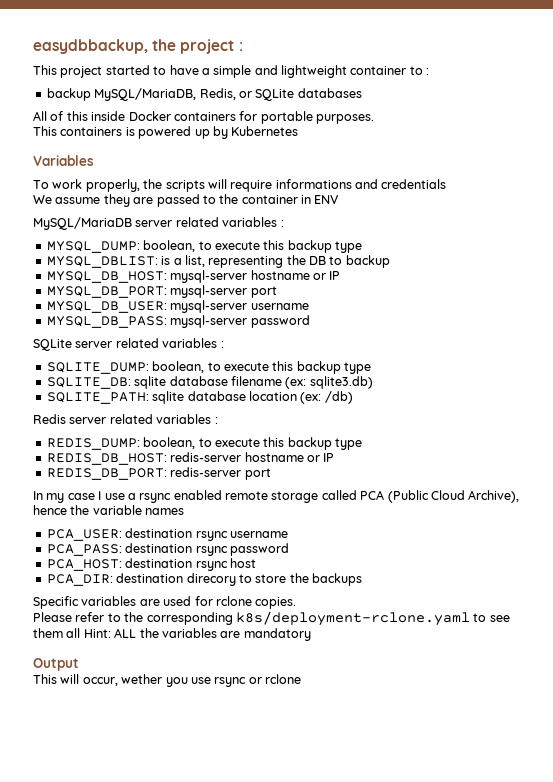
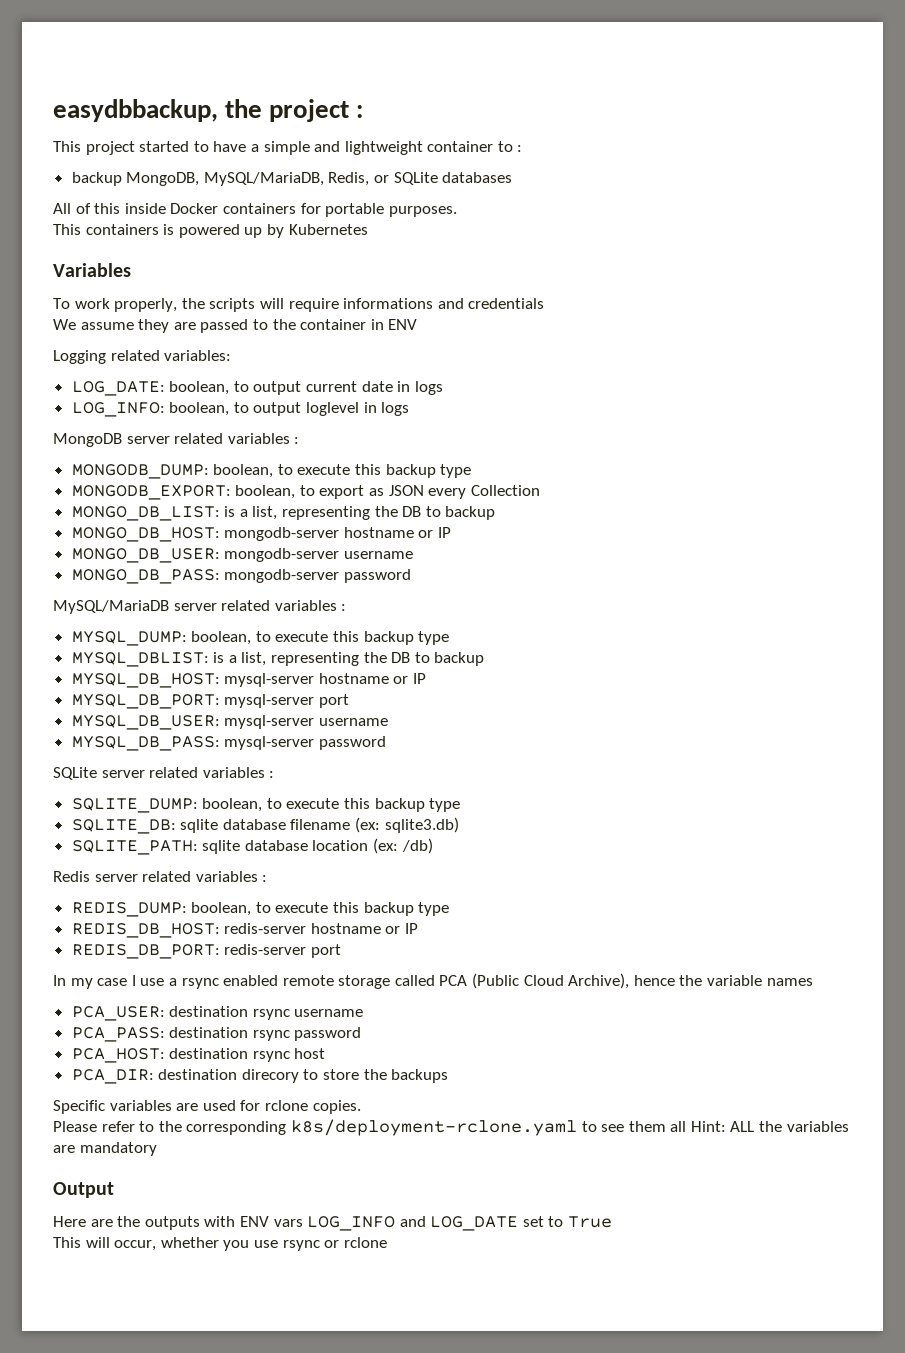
- backup MySQL/MariaDB, Redis, or SQLite databases
+ backup MongoDB, MySQL/MariaDB, Redis, or SQLite databases
+ Logging related variables:
+ LOG_DATE: boolean, to output current date in logs
+ LOG_INFO: boolean, to output loglevel in logs
+ MongoDB server related variables :
+ MONGODB_DUMP: boolean, to execute this backup type
+ MONGODB_EXPORT: boolean, to export as JSON every Collection
+ MONGO_DB_LIST: is a list, representing the DB to backup
+ MONGO_DB_HOST: mongodb-server hostname or IP
+ MONGO_DB_USER: mongodb-server username
+ MONGO_DB_PASS: mongodb-server password
+ Here are the outputs with ENV vars LOG_INFO and LOG_DATE set to True
- This will occur, wether you use rsync or rclone
+ This will occur, whether you use rsync or rclone

